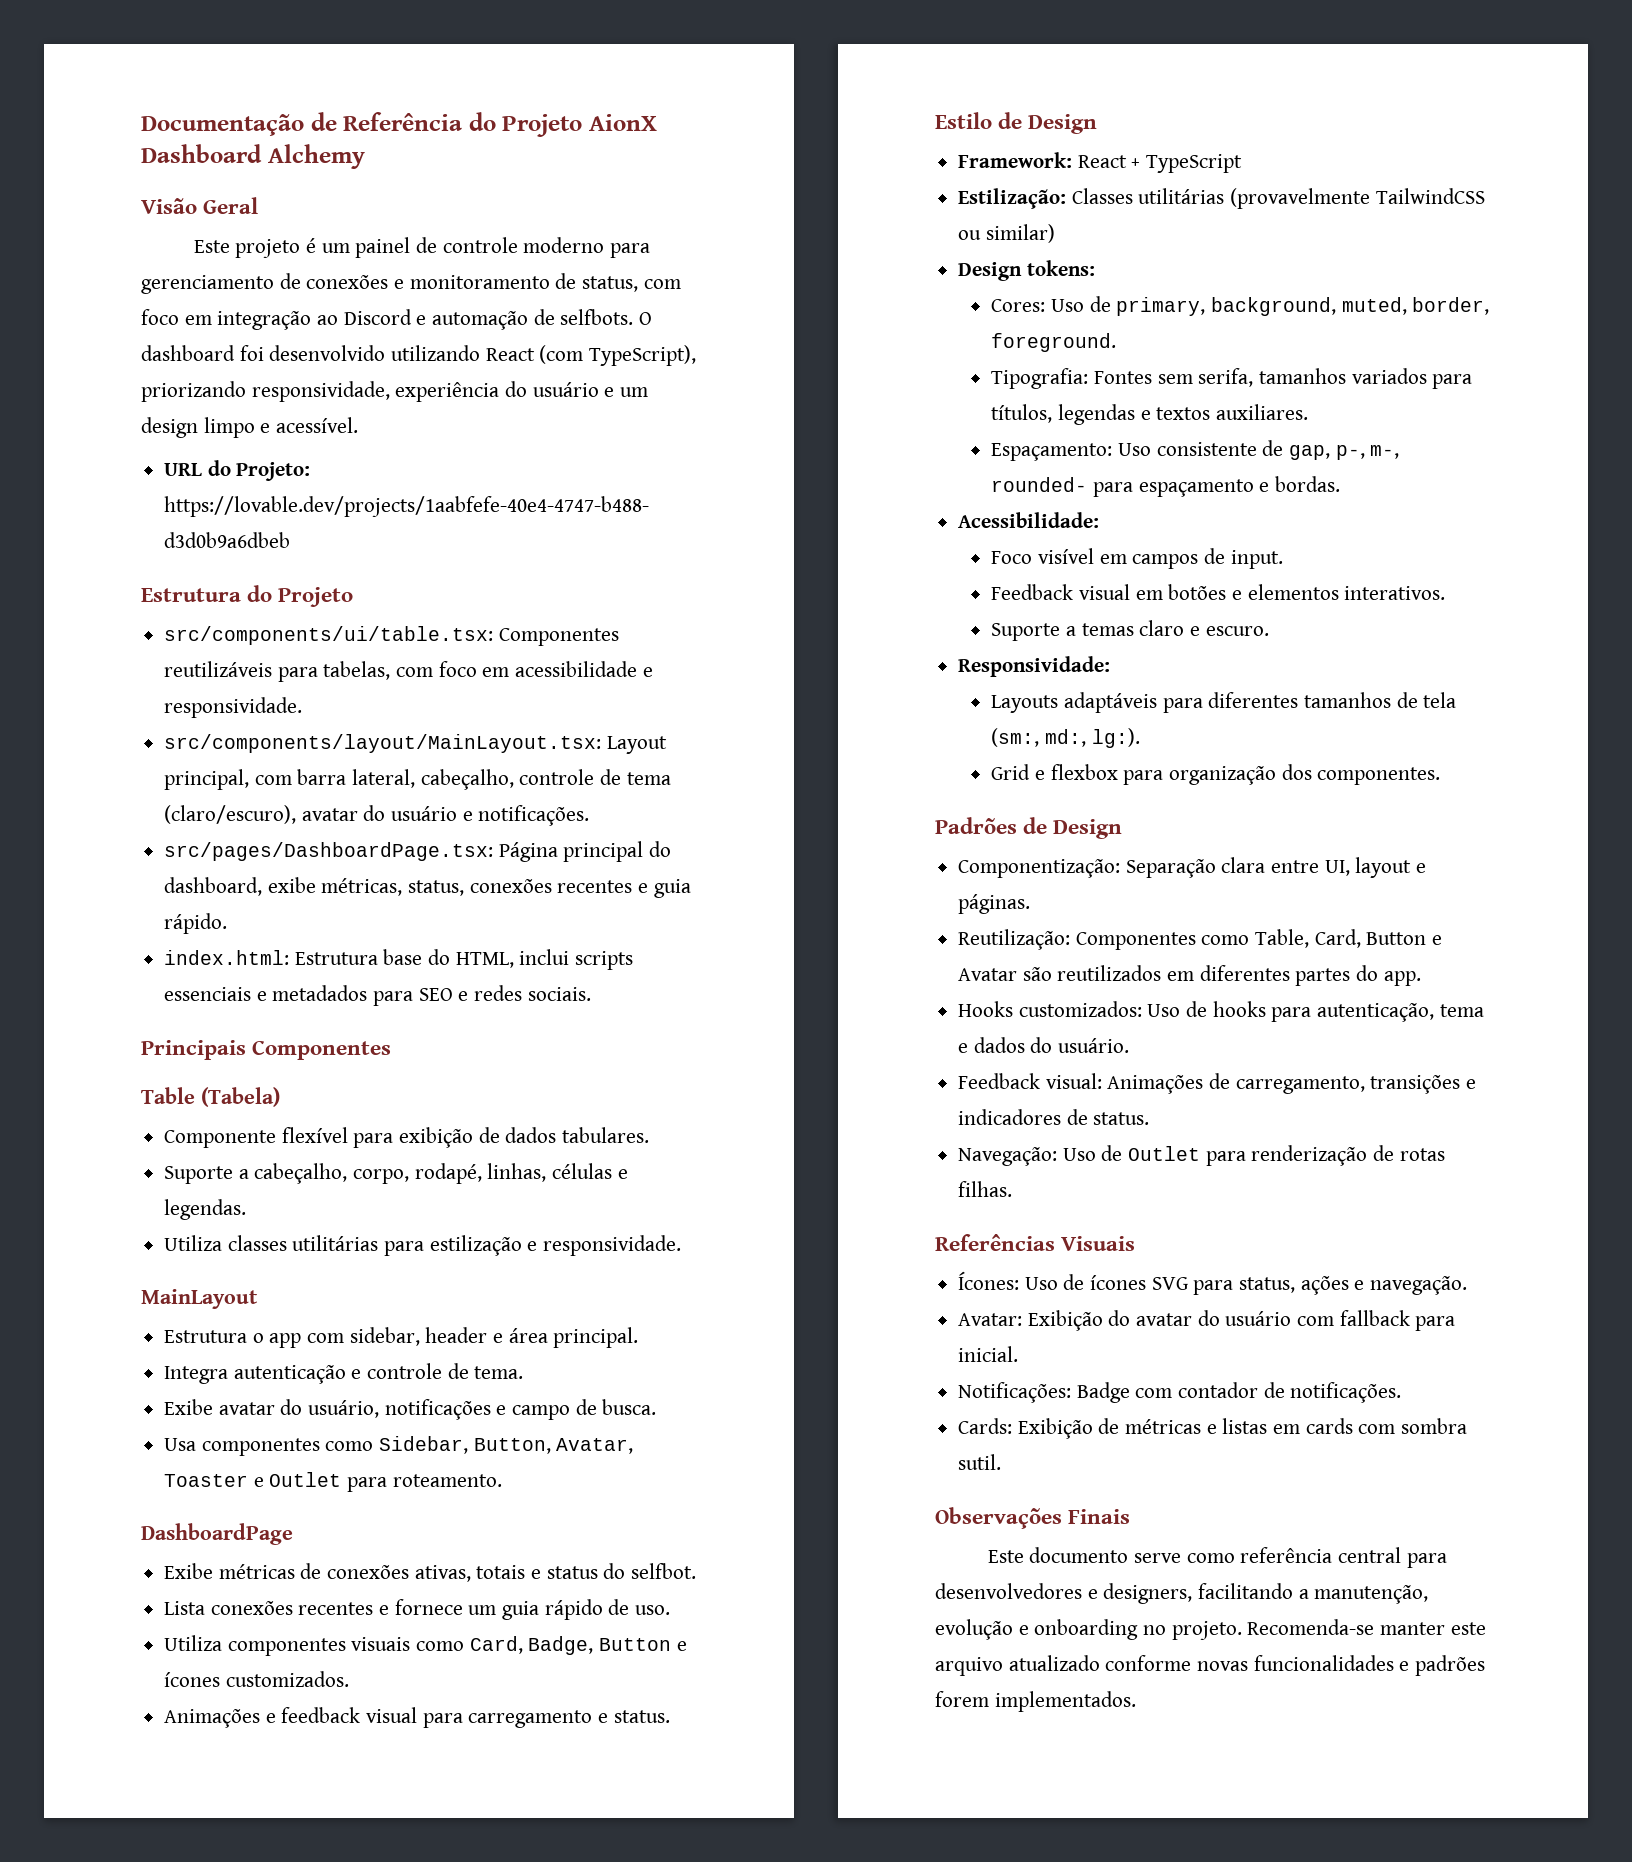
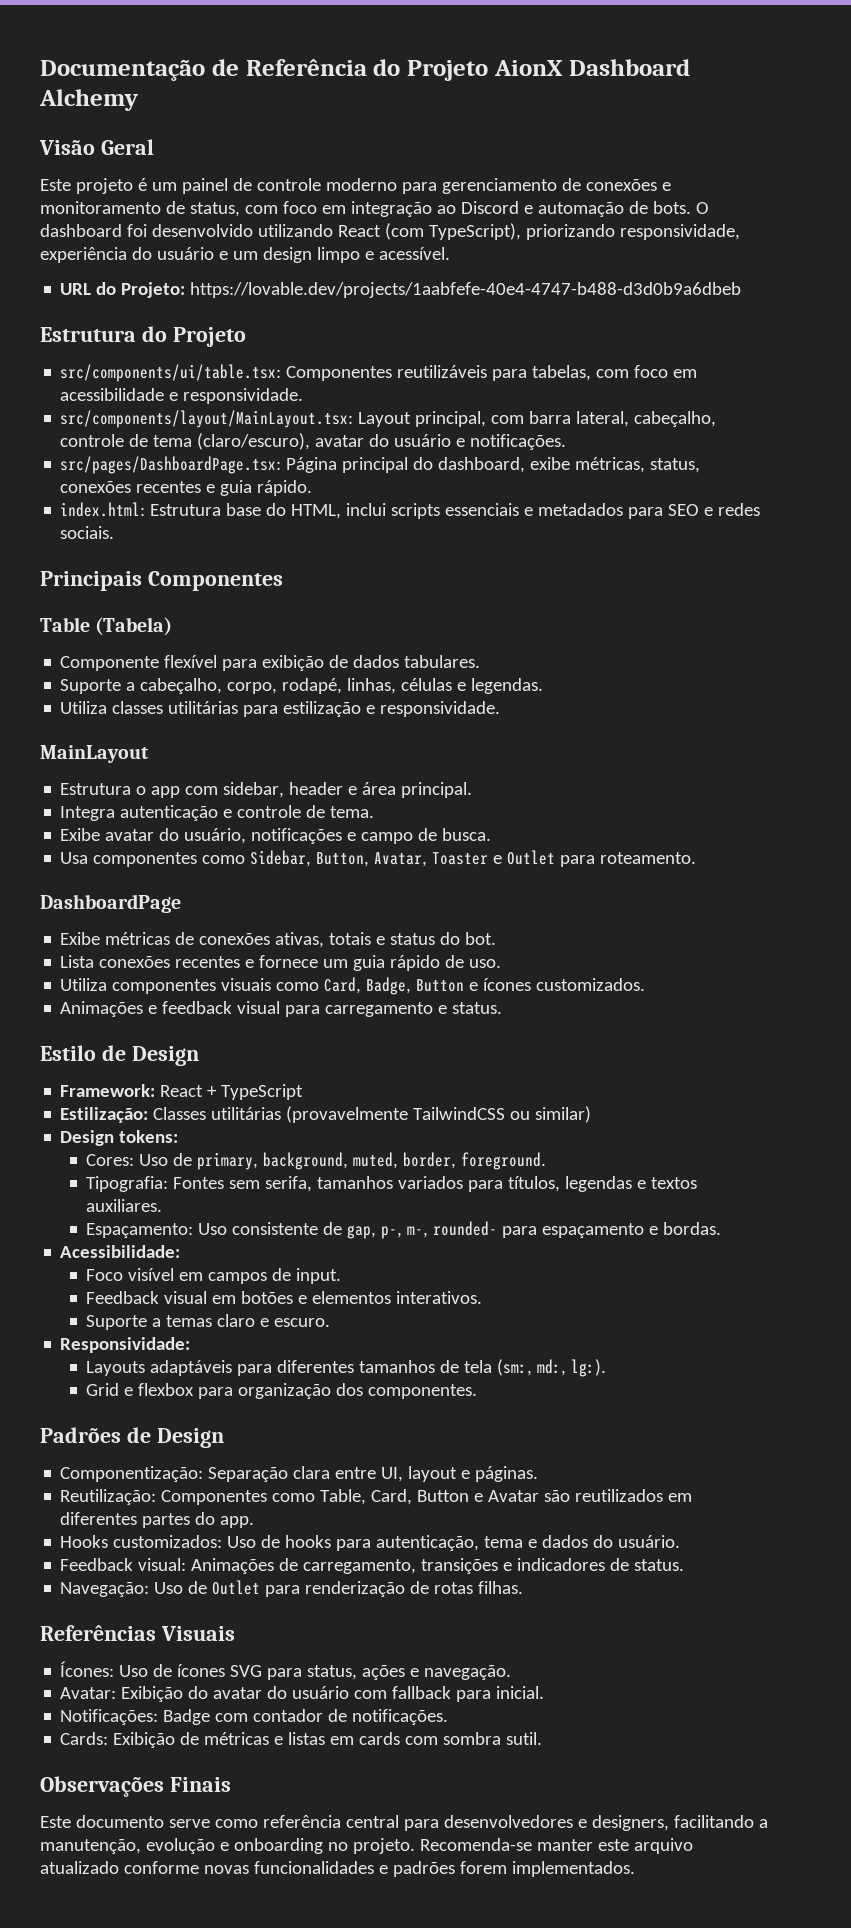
- Este projeto é um painel de controle moderno para gerenciamento de conexões e monitoramento de status, com foco em integração ao Discord e automação de selfbots.
+ Este projeto é um painel de controle moderno para gerenciamento de conexões e monitoramento de status, com foco em integração ao Discord e automação de bots.
- Exibe métricas de conexões ativas, totais e status do selfbot.
+ Exibe métricas de conexões ativas, totais e status do bot.

